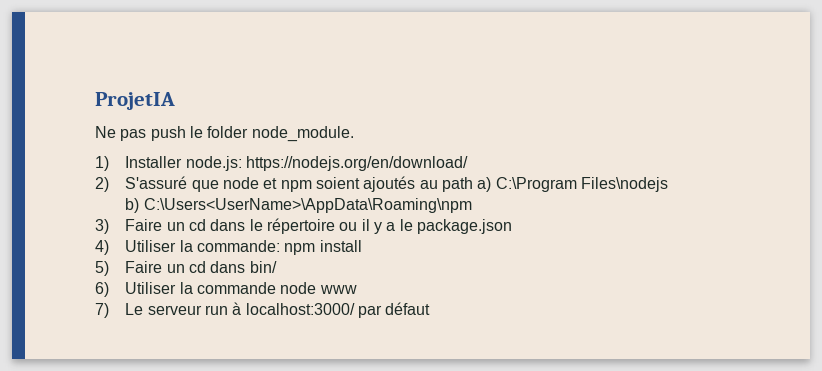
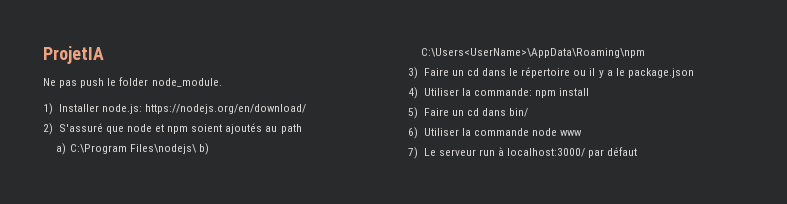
- 2) S'assuré que node et npm soient ajoutés au path a) C:\Program Files\nodejs
- b) C:\Users<UserName>\AppData\Roaming\npm
+ 2) S'assuré que node et npm soient ajoutés au path
+ a) C:\Program Files\nodejs\ b) C:\Users<UserName>\AppData\Roaming\npm

